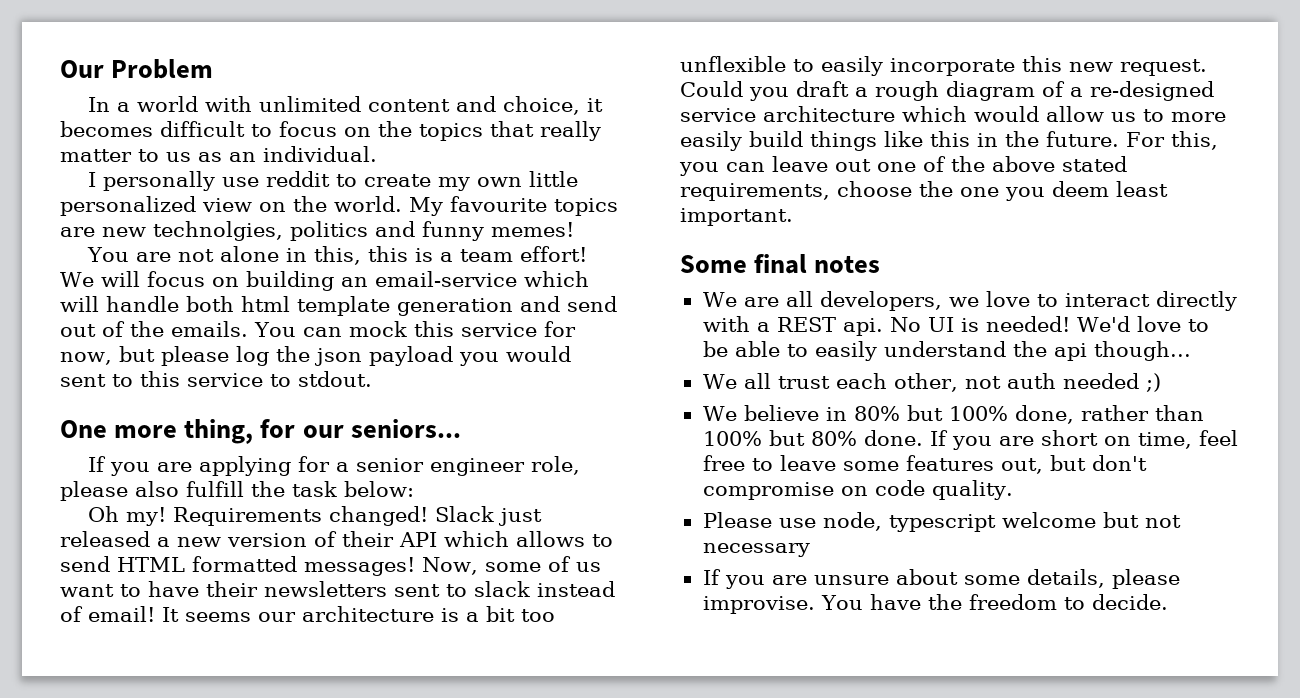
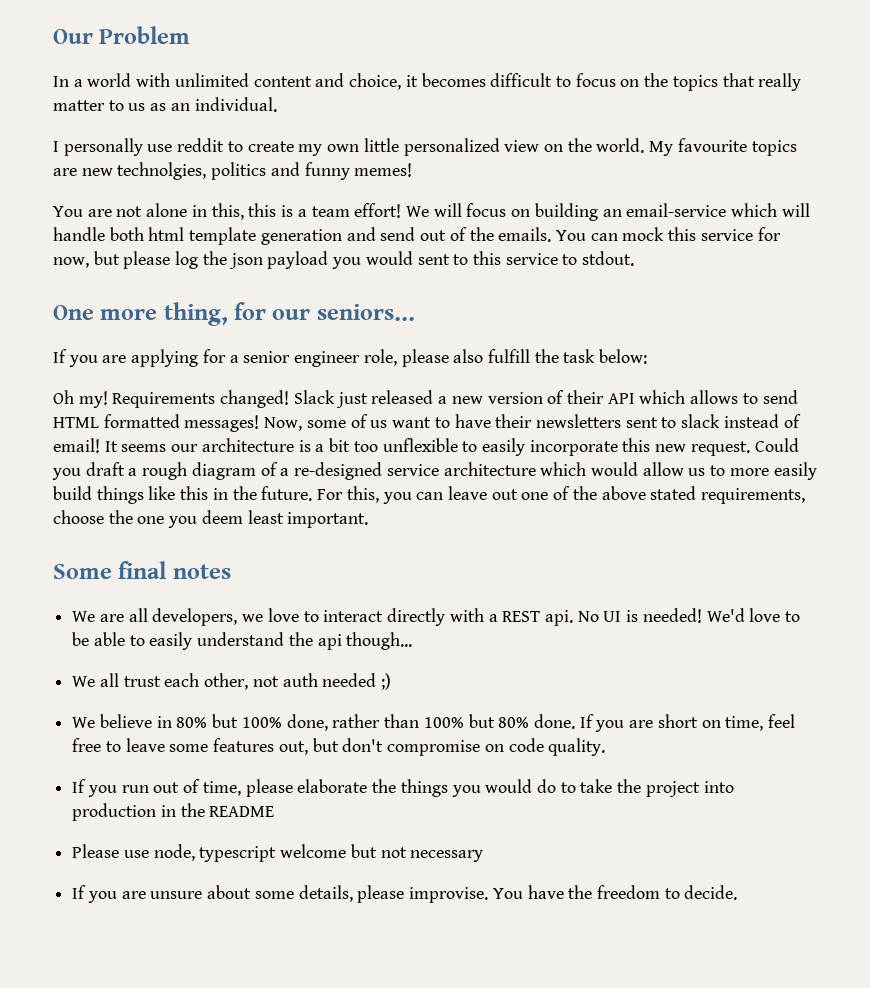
+ If you run out of time, please elaborate the things you would do to take the project into production in the README

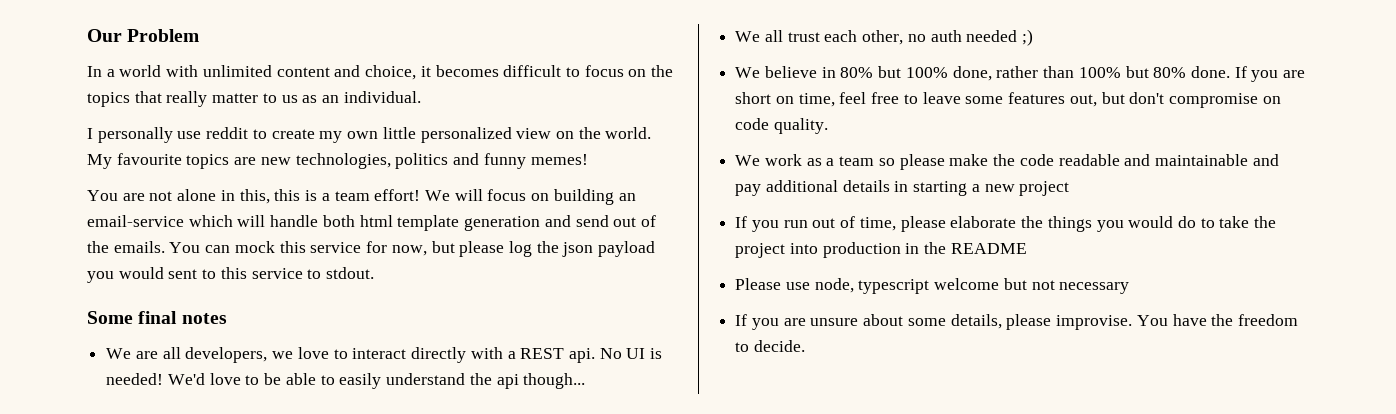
- My favourite topics are new technolgies, politics and funny memes!
+ My favourite topics are new technologies, politics and funny memes!
- One more thing, for our seniors...
- If you are applying for a senior engineer role, please also fulfill the task below:
- Oh my! Requirements changed! Slack just released a new version of their API which allows to send HTML formatted messages! Now, some of us want to have their newsletters sent to slack instead of email! It seems our architecture is a bit too unflexible to easily incorporate this new request. Could you draft a rough diagram of a re-designed service architecture which would allow us to more easily build things like this in the future. For this, you can leave out one of the above stated requirements, choose the one you deem least important.
- We all trust each other, not auth needed ;)
+ We all trust each other, no auth needed ;)
+ We work as a team so please make the code readable and maintainable and pay additional details in starting a new project

